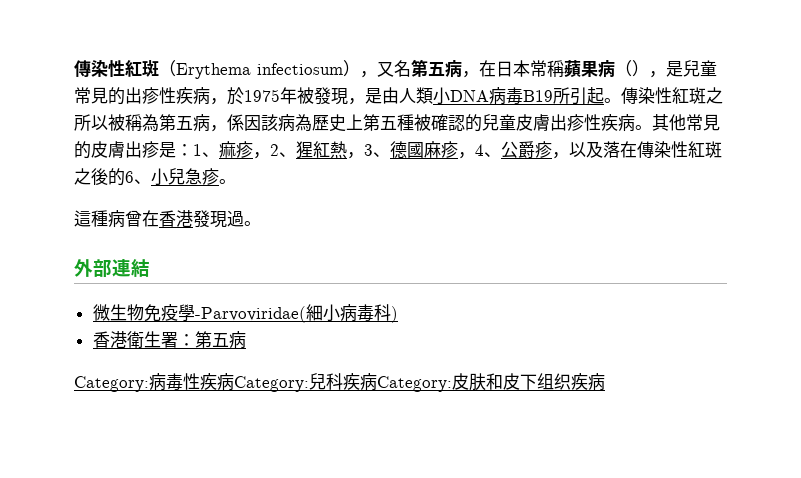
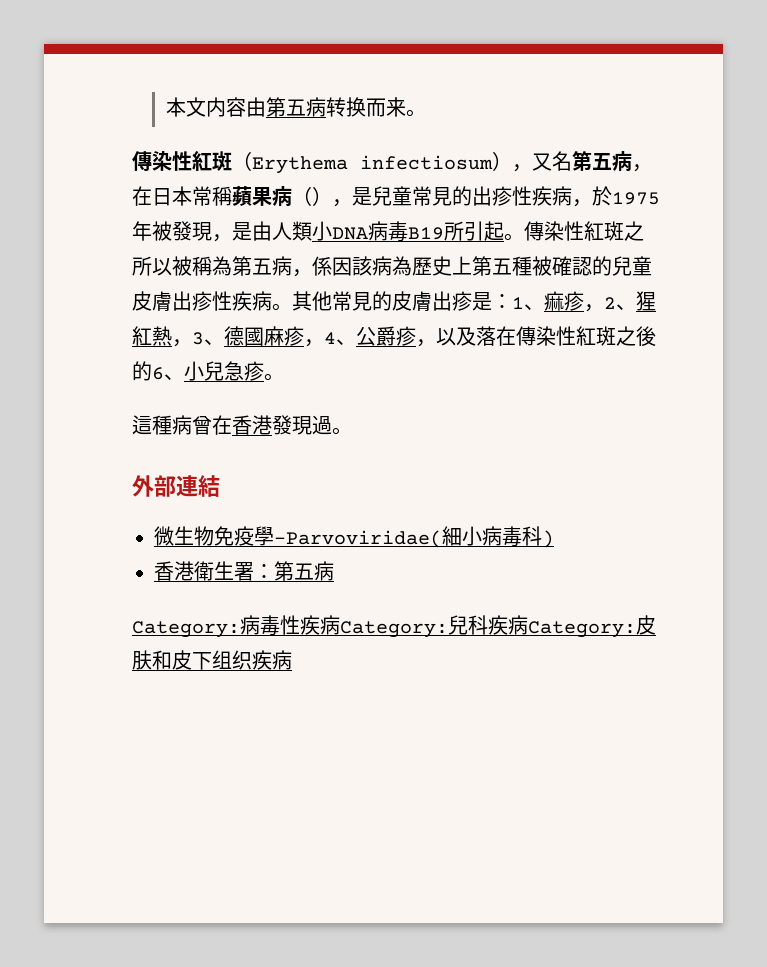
+ 本文内容由第五病转换而来。

